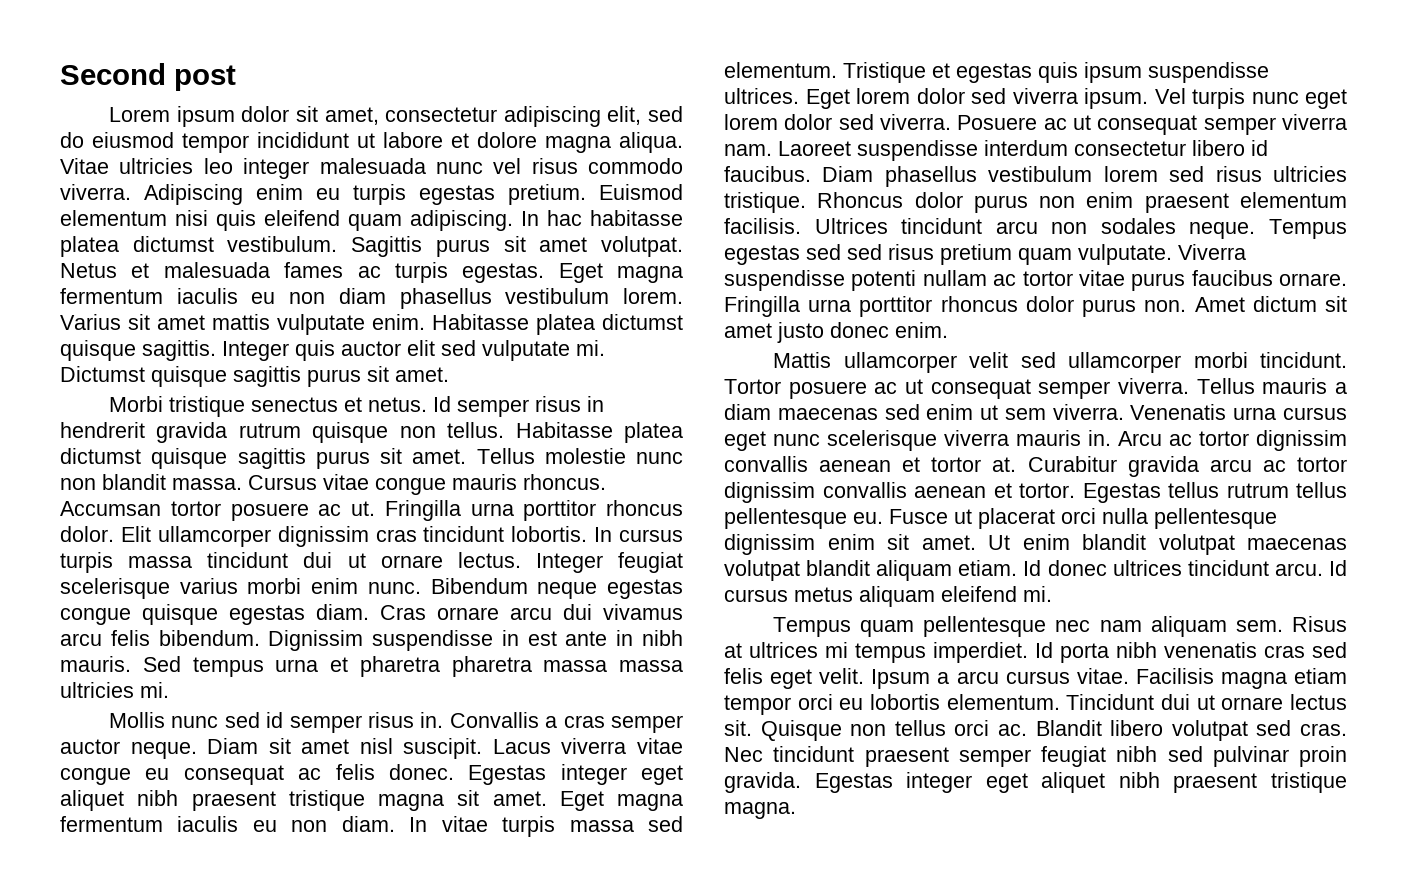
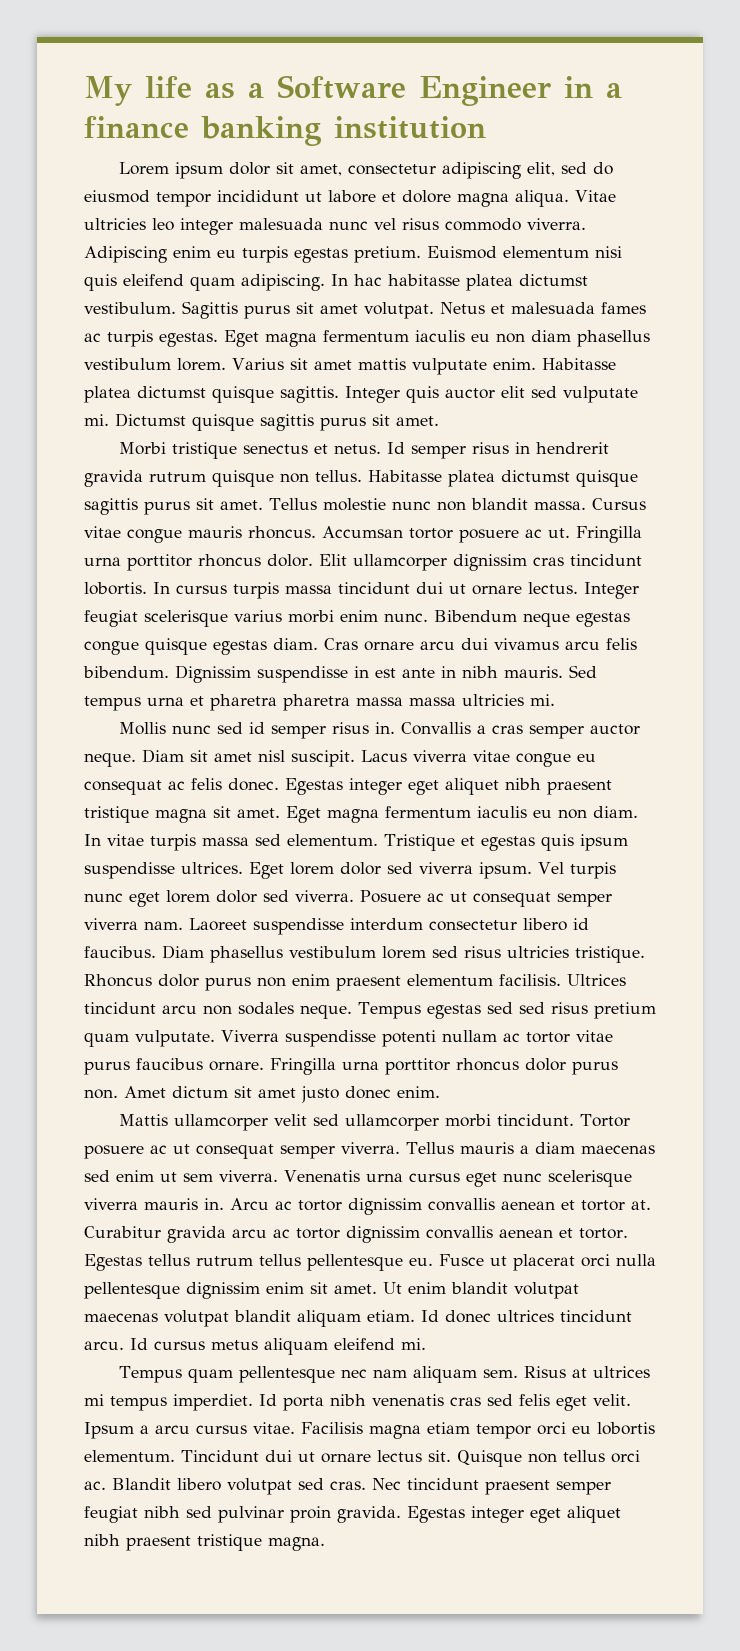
- Second post
+ My life as a Software Engineer in a finance banking institution

